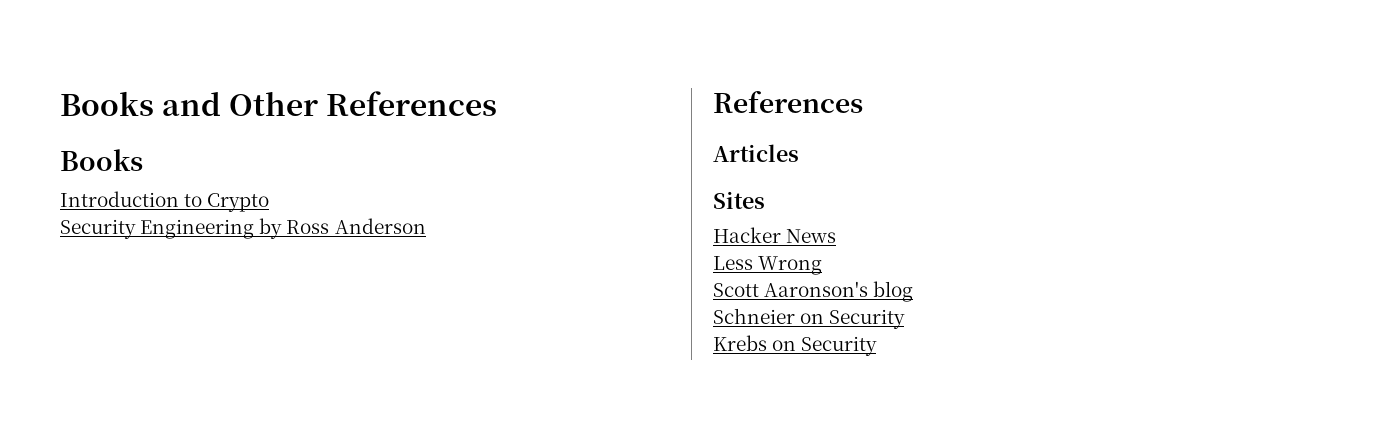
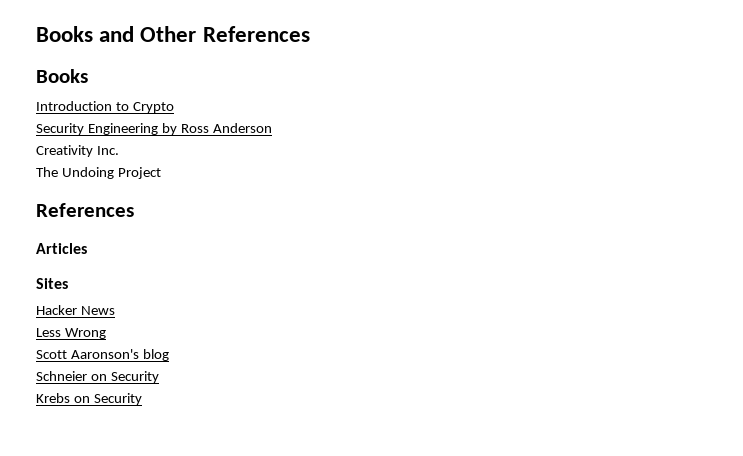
+ Creativity Inc.
+ The Undoing Project

